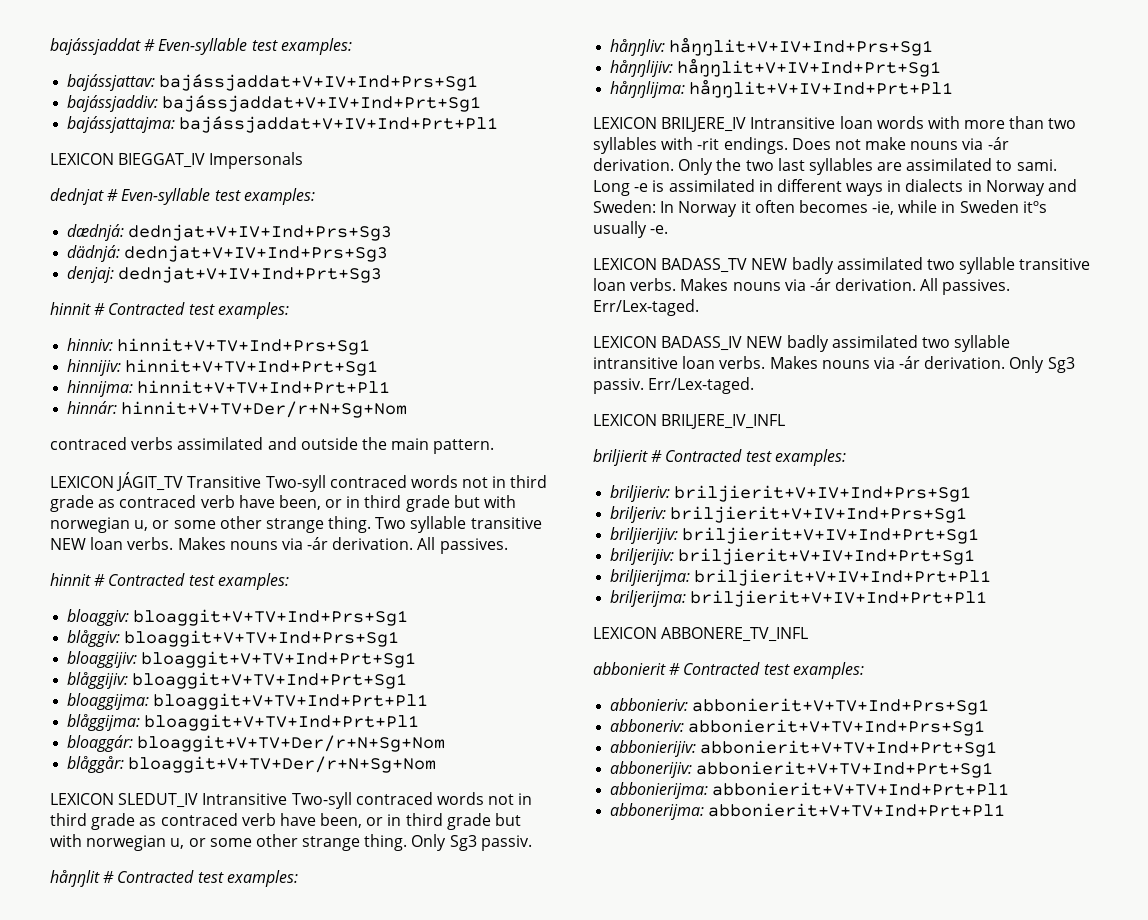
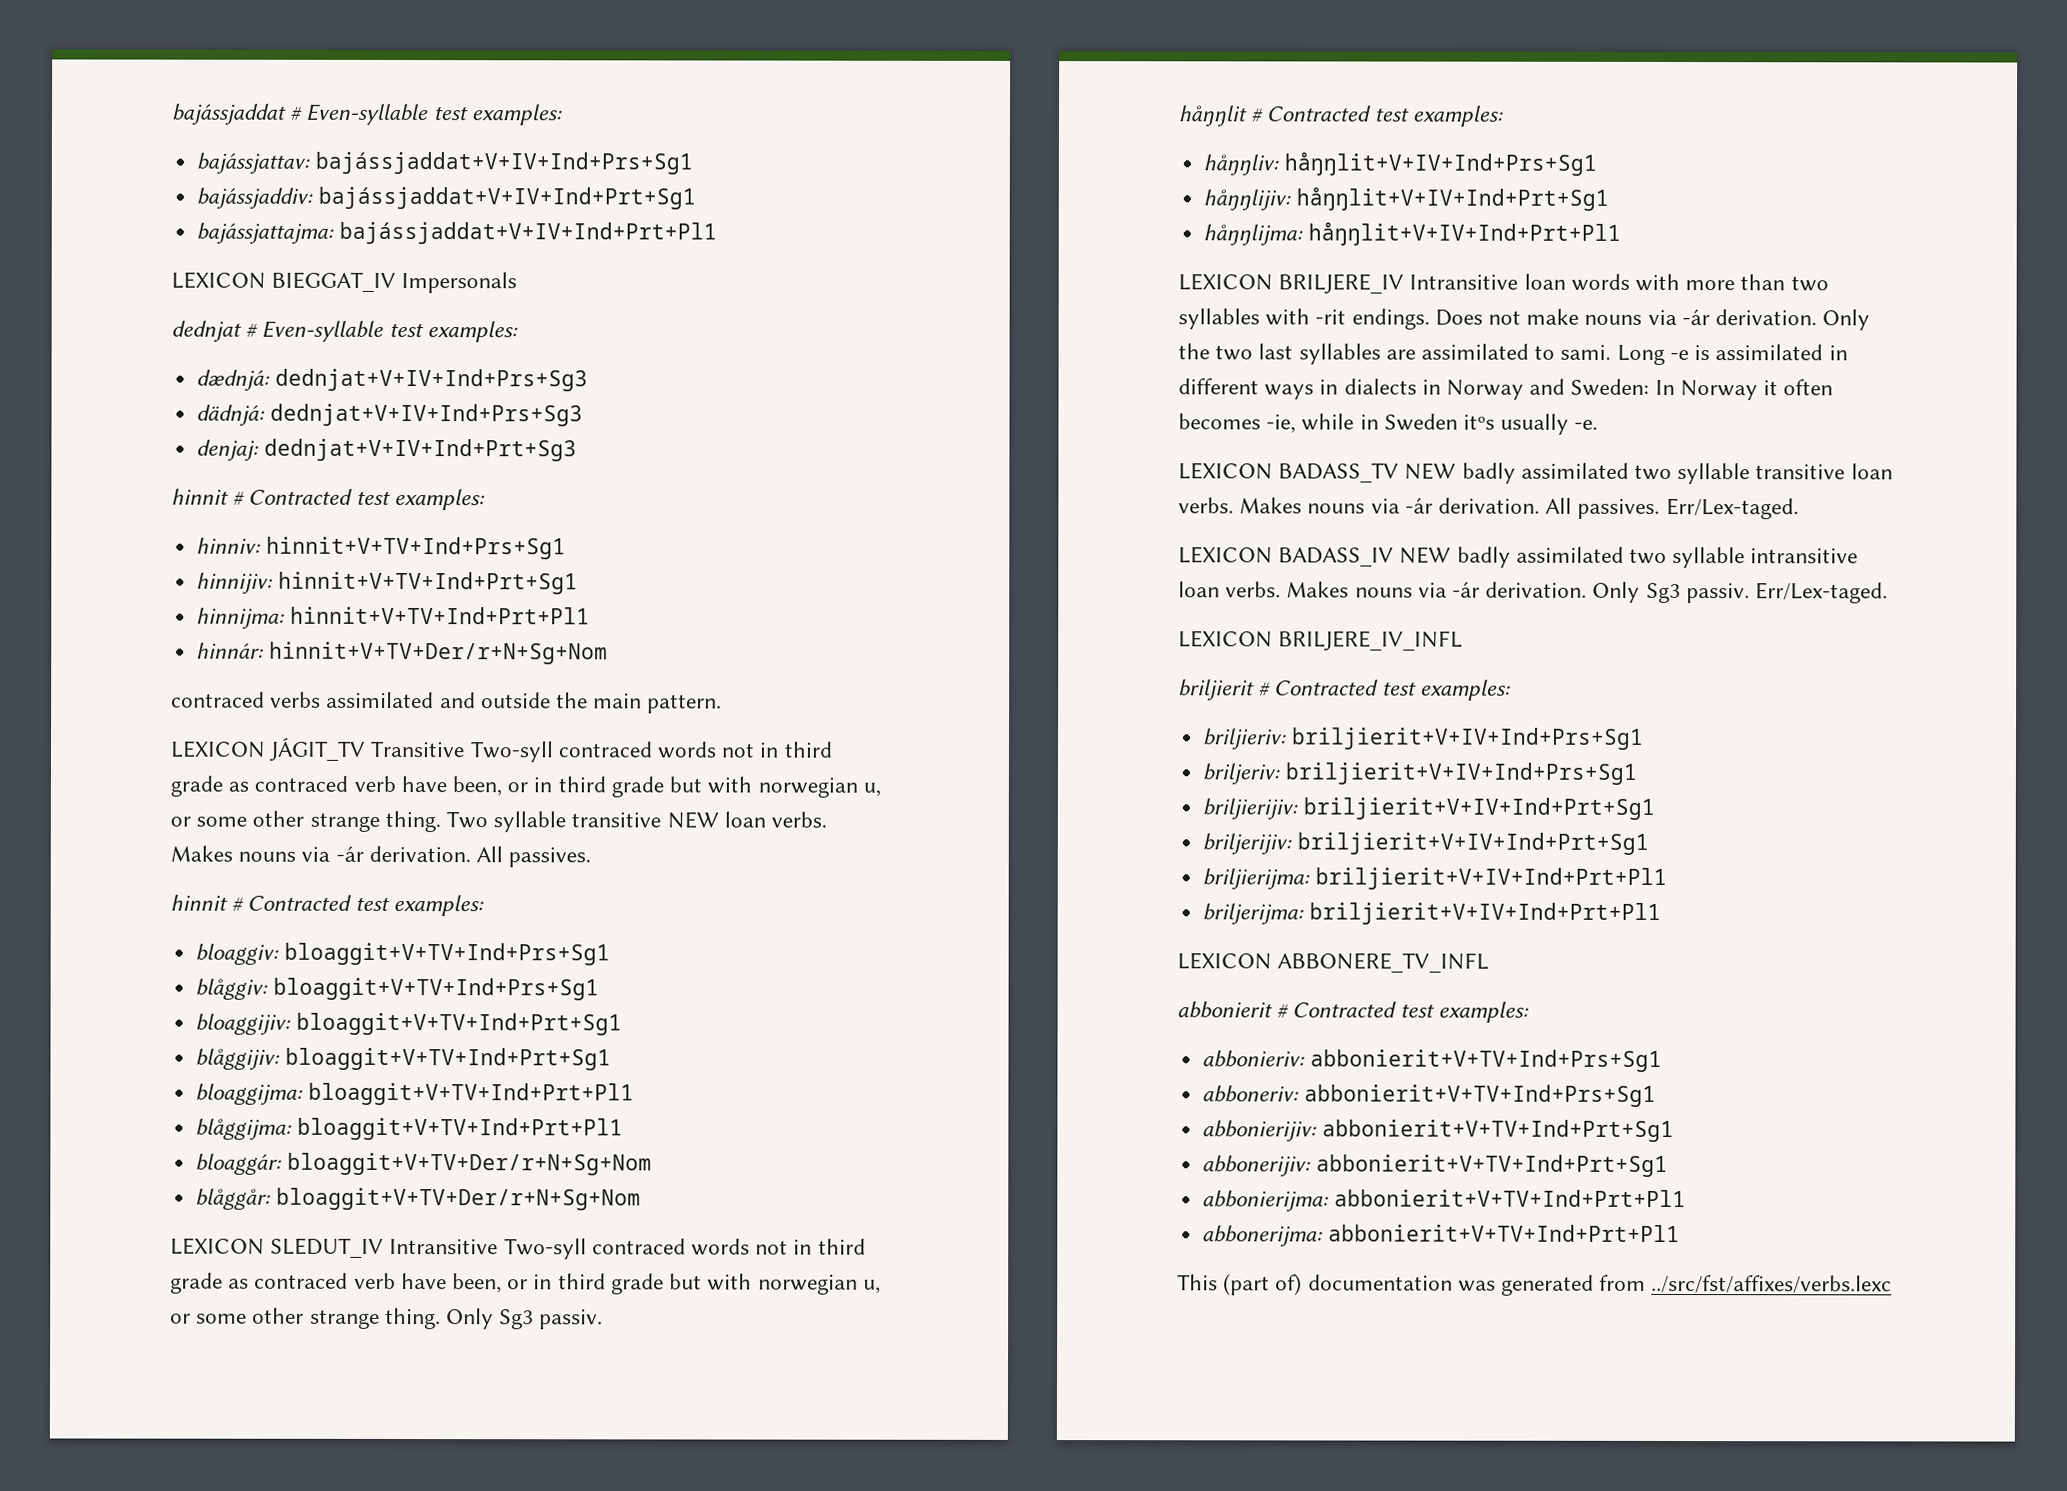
+ This (part of) documentation was generated from ../src/fst/affixes/verbs.lexc

